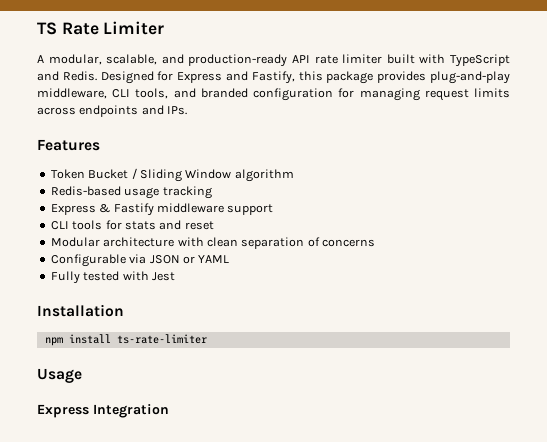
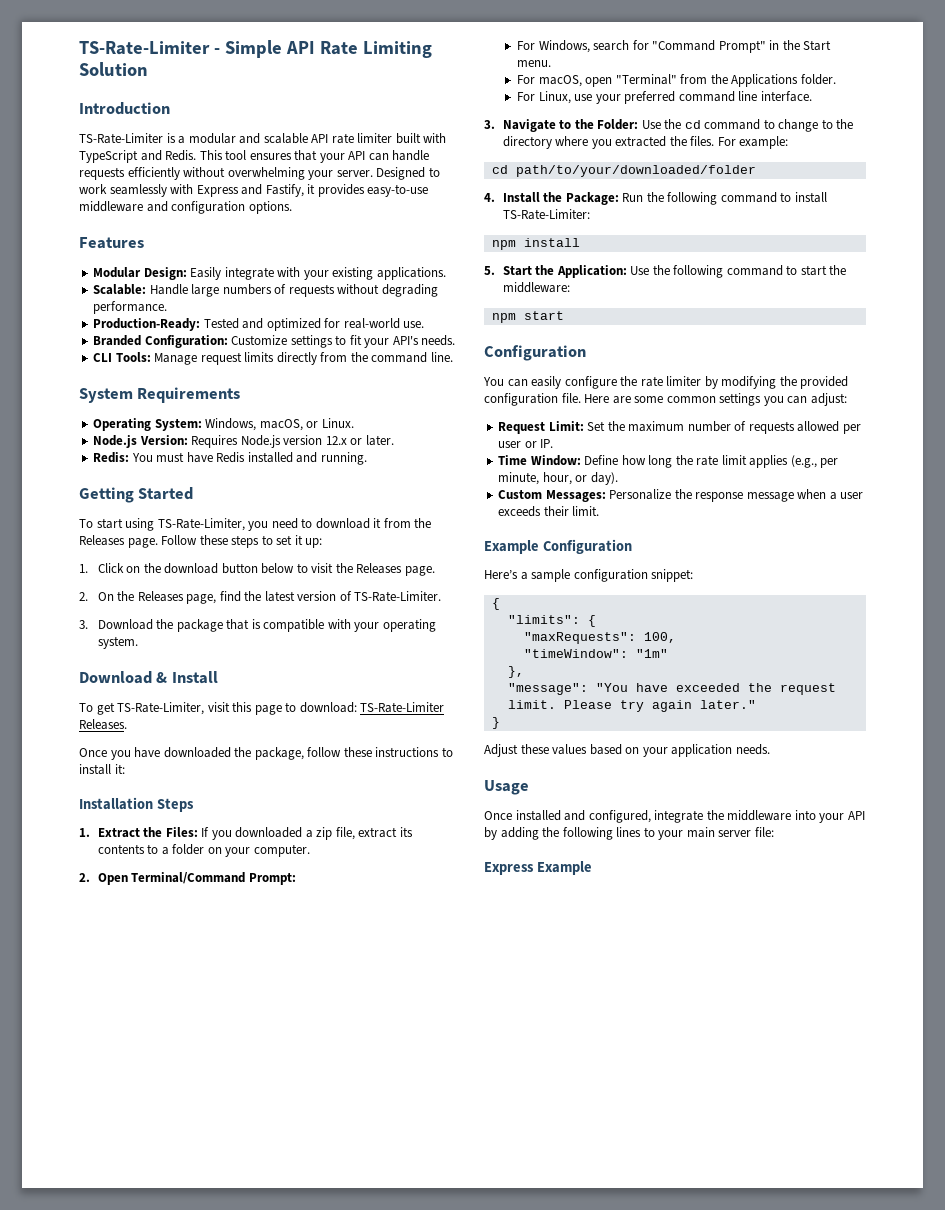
- TS Rate Limiter
- A modular, scalable, and production-ready API rate limiter built with TypeScript and Redis.
+ TS-Rate-Limiter - Simple API Rate Limiting Solution
+ Introduction
+ TS-Rate-Limiter is a modular and scalable API rate limiter built with TypeScript and Redis.
- Designed for Express and Fastify, this package provides plug-and-play middleware, CLI tools, and branded configuration for managing request limits across endpoints and IPs.
+ This tool ensures that your API can handle requests efficiently without overwhelming your server. Designed to work seamlessly with Express and Fastify, it provides easy-to-use middleware and configuration options.
  Features
- Token Bucket / Sliding Window algorithm
- Redis-based usage tracking
- Express & Fastify middleware support
- CLI tools for stats and reset
- Modular architecture with clean separation of concerns
- Configurable via JSON or YAML
- Fully tested with Jest
- Installation
- npm install ts-rate-limiter
+ Modular Design: Easily integrate with your existing applications.
+ Scalable: Handle large numbers of requests without degrading performance.
+ Production-Ready: Tested and optimized for real-world use.
+ Branded Configuration: Customize settings to fit your API's needs.
+ CLI Tools: Manage request limits directly from the command line.
+ System Requirements
+ Operating System: Windows, macOS, or Linux.
+ Node.js Version: Requires Node.js version 12.x or later.
+ Redis: You must have Redis installed and running.
+ Getting Started
+ To start using TS-Rate-Limiter, you need to download it from the Releases page. Follow these steps to set it up:
+ 1. Click on the download button below to visit the Releases page.
+ 2. On the Releases page, find the latest version of TS-Rate-Limiter.
+ 3. Download the package that is compatible with your operating system.
+ Download & Install
+ To get TS-Rate-Limiter, visit this page to download: TS-Rate-Limiter Releases.
+ Once you have downloaded the package, follow these instructions to install it:
+ Installation Steps
+ 1. Extract the Files: If you downloaded a zip file, extract its contents to a folder on your computer.
+ 2. Open Terminal/Command Prompt:
+ For Windows, search for "Command Prompt" in the Start menu.
+ For macOS, open "Terminal" from the Applications folder.
+ For Linux, use your preferred command line interface.
+ 3. Navigate to the Folder: Use the cd command to change to the directory where you extracted the files. For example:
+ cd path/to/your/downloaded/folder
+ 4. Install the Package: Run the following command to install TS-Rate-Limiter:
+ npm install
+ 5. Start the Application: Use the following command to start the middleware:
+ npm start
+ Configuration
+ You can easily configure the rate limiter by modifying the provided configuration file. Here are some common settings you can adjust:
+ Request Limit: Set the maximum number of requests allowed per user or IP.
+ Time Window: Define how long the rate limit applies (e.g., per minute, hour, or day).
+ Custom Messages: Personalize the response message when a user exceeds their limit.
+ Example Configuration
+ Here’s a sample configuration snippet:
+ {
+ "limits": {
+ "maxRequests": 100,
+ "timeWindow": "1m"
+ },
+ "message": "You have exceeded the request limit. Please try again later."
+ }
+ Adjust these values based on your application needs.
  Usage
- Express Integration
+ Once installed and configured, integrate the middleware into your API by adding the following lines to your main server file:
+ Express Example

